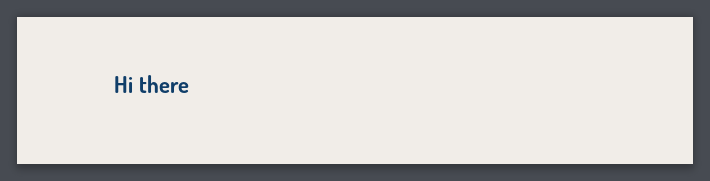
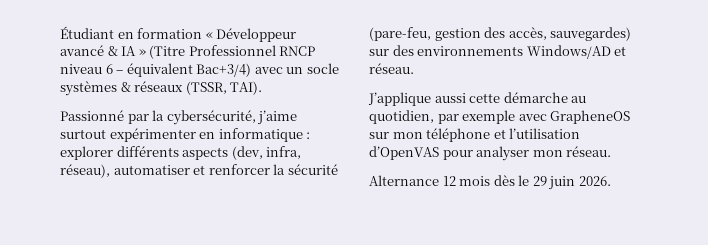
- Hi there
+ Étudiant en formation « Développeur avancé & IA » (Titre Professionnel RNCP niveau 6 – équivalent Bac+3/4) avec un socle systèmes & réseaux (TSSR, TAI).
+ Passionné par la cybersécurité, j’aime surtout expérimenter en informatique : explorer différents aspects (dev, infra, réseau), automatiser et renforcer la sécurité (pare-feu, gestion des accès, sauvegardes) sur des environnements Windows/AD et réseau.
+ J’applique aussi cette démarche au quotidien, par exemple avec GrapheneOS sur mon téléphone et l’utilisation d’OpenVAS pour analyser mon réseau.
+ Alternance 12 mois dès le 29 juin 2026.

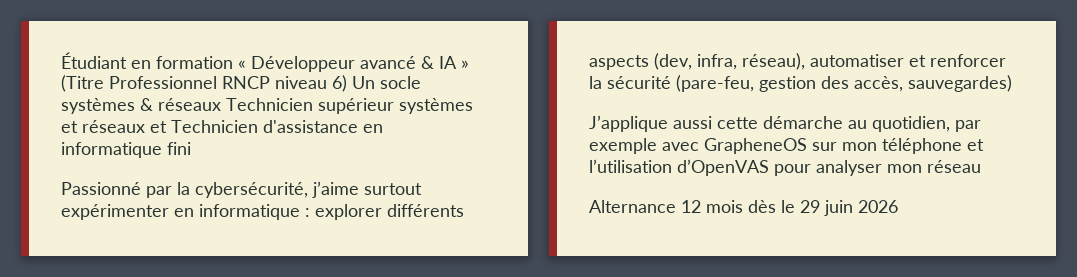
- Étudiant en formation « Développeur avancé & IA » (Titre Professionnel RNCP niveau 6 – équivalent Bac+3/4) avec un socle systèmes & réseaux (TSSR, TAI).
+ Étudiant en formation « Développeur avancé & IA » (Titre Professionnel RNCP niveau 6) Un socle systèmes & réseaux Technicien supérieur systèmes et réseaux et Technicien d'assistance en informatique fini
- Passionné par la cybersécurité, j’aime surtout expérimenter en informatique : explorer différents aspects (dev, infra, réseau), automatiser et renforcer la sécurité (pare-feu, gestion des accès, sauvegardes) sur des environnements Windows/AD et réseau.
+ Passionné par la cybersécurité, j’aime surtout expérimenter en informatique : explorer différents aspects (dev, infra, réseau), automatiser et renforcer la sécurité (pare-feu, gestion des accès, sauvegardes)
- J’applique aussi cette démarche au quotidien, par exemple avec GrapheneOS sur mon téléphone et l’utilisation d’OpenVAS pour analyser mon réseau.
+ J’applique aussi cette démarche au quotidien, par exemple avec GrapheneOS sur mon téléphone et l’utilisation d’OpenVAS pour analyser mon réseau
- Alternance 12 mois dès le 29 juin 2026.
+ Alternance 12 mois dès le 29 juin 2026

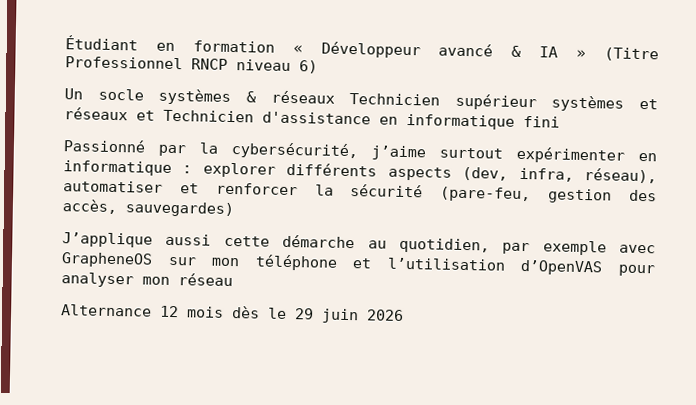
- Étudiant en formation « Développeur avancé & IA » (Titre Professionnel RNCP niveau 6) Un socle systèmes & réseaux Technicien supérieur systèmes et réseaux et Technicien d'assistance en informatique fini
+ Étudiant en formation « Développeur avancé & IA » (Titre Professionnel RNCP niveau 6)
+ Un socle systèmes & réseaux Technicien supérieur systèmes et réseaux et Technicien d'assistance en informatique fini

